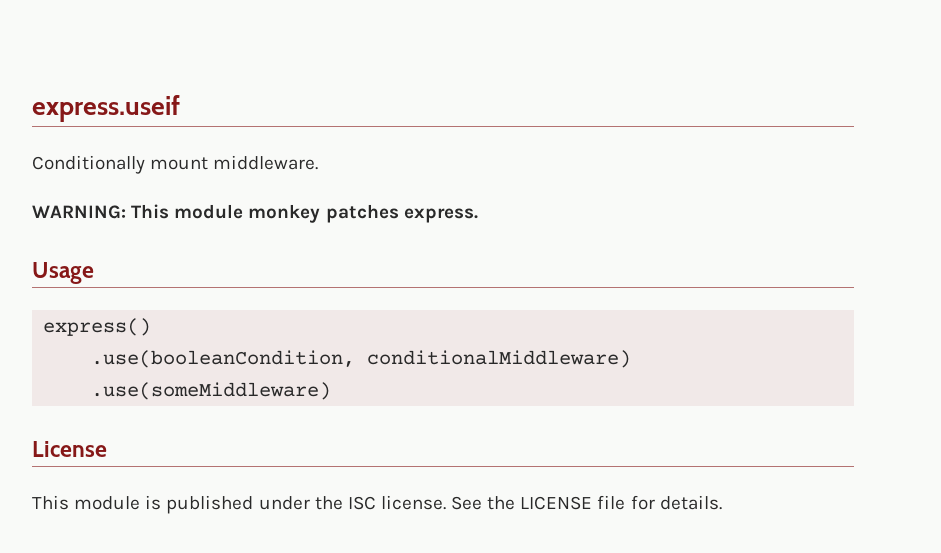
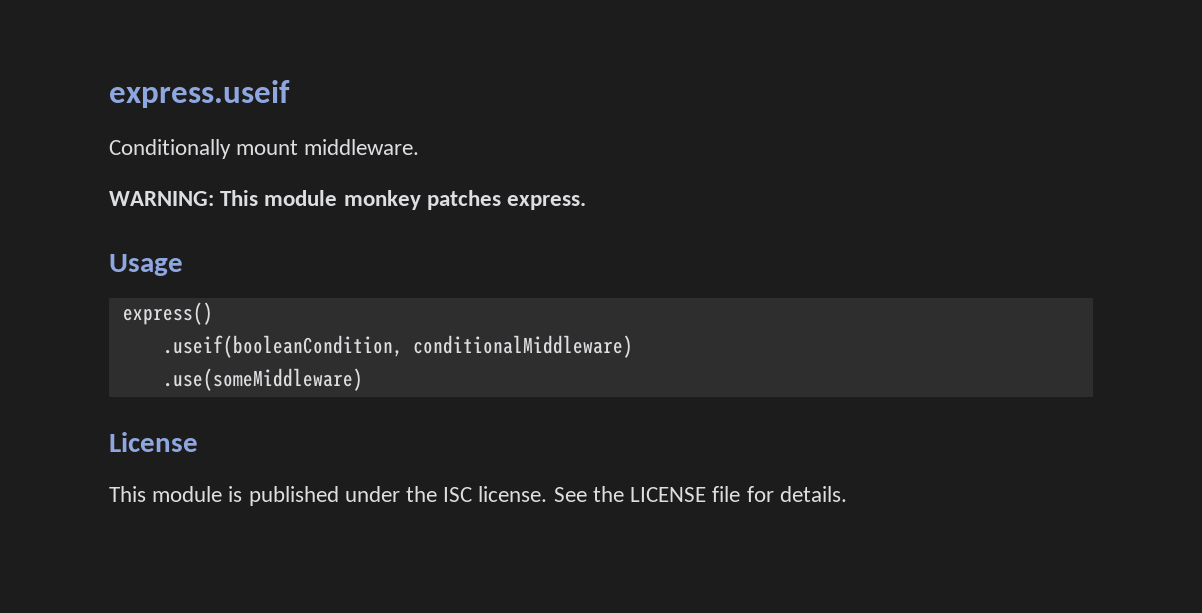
- .use(booleanCondition, conditionalMiddleware)
+ .useif(booleanCondition, conditionalMiddleware)

